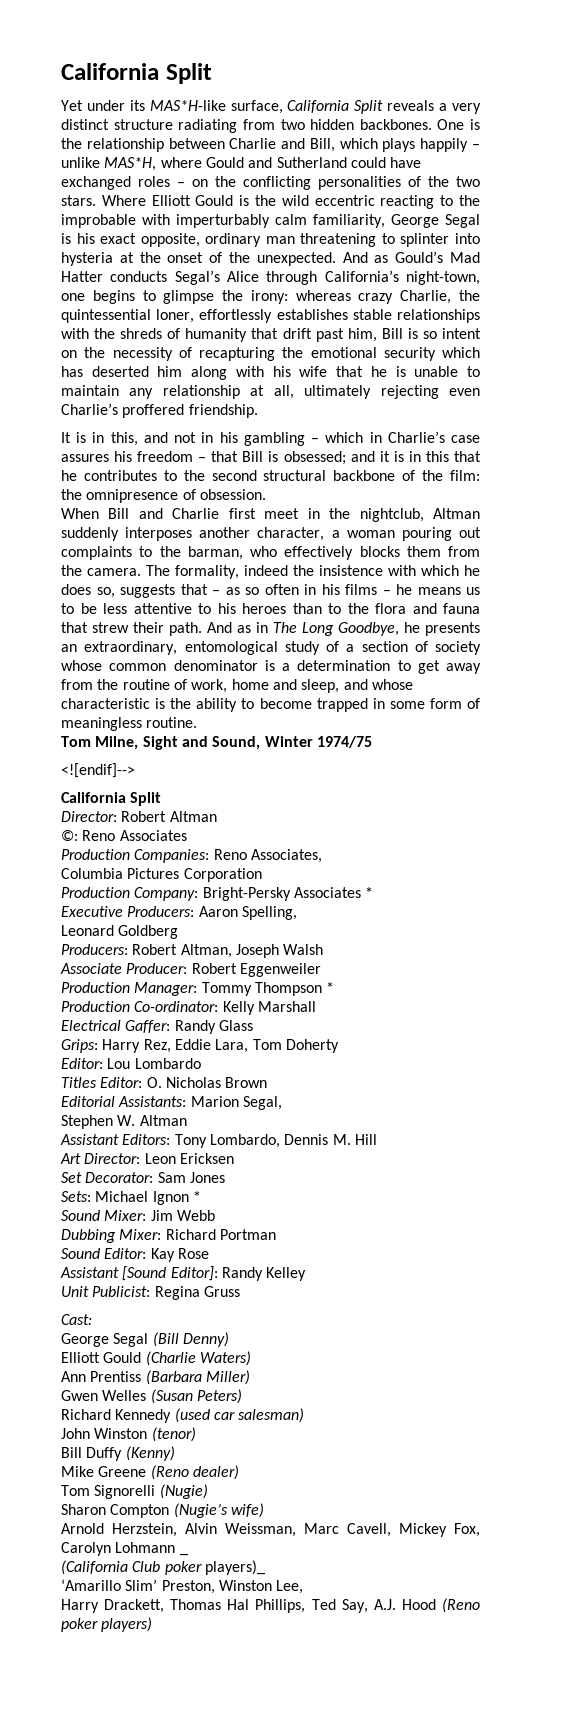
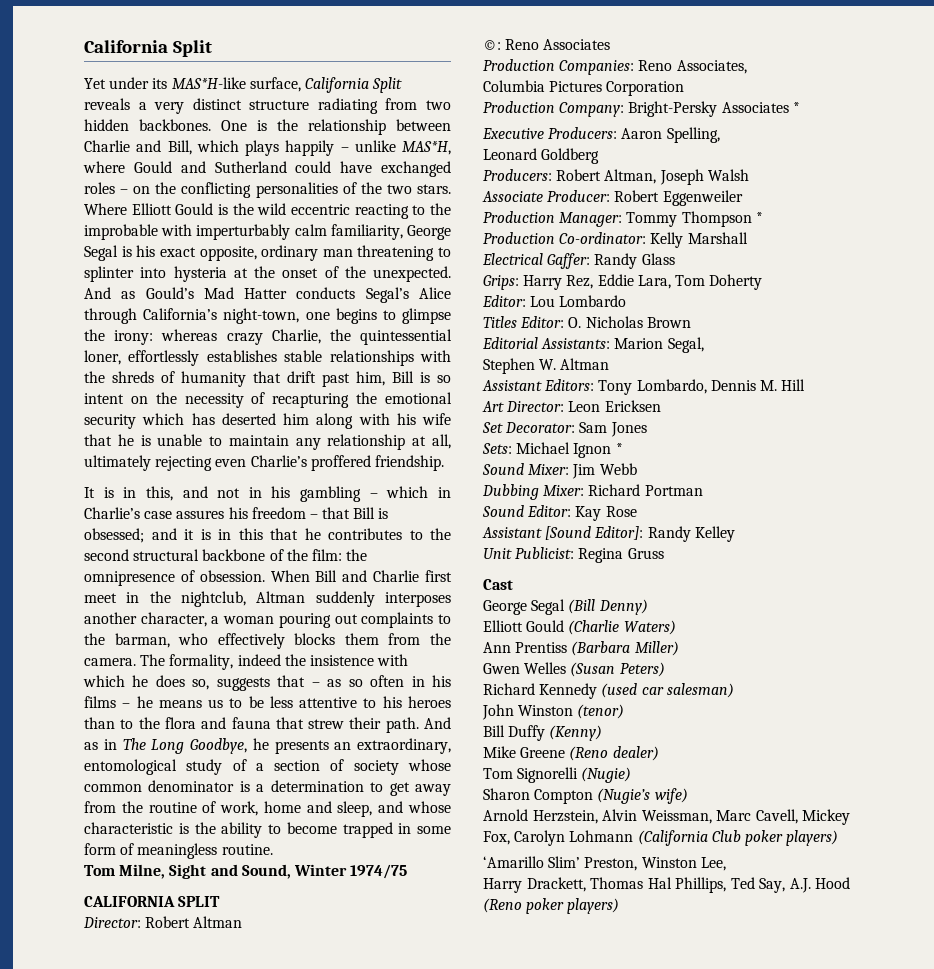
- the omnipresence of obsession.
- When Bill and Charlie first meet in the nightclub, Altman suddenly interposes another character, a woman pouring out complaints to the barman, who effectively blocks them from the camera.
+ the omnipresence of obsession. When Bill and Charlie first meet in the nightclub, Altman suddenly interposes another character, a woman pouring out complaints to the barman, who effectively blocks them from the camera.
- <![endif]-->
- California Split
+ CALIFORNIA SPLIT
- Cast:
+ Cast
- Arnold Herzstein, Alvin Weissman, Marc Cavell, Mickey Fox, Carolyn Lohmann _
- (California Club poker players)_
+ Arnold Herzstein, Alvin Weissman, Marc Cavell, Mickey Fox, Carolyn Lohmann (California Club poker players)

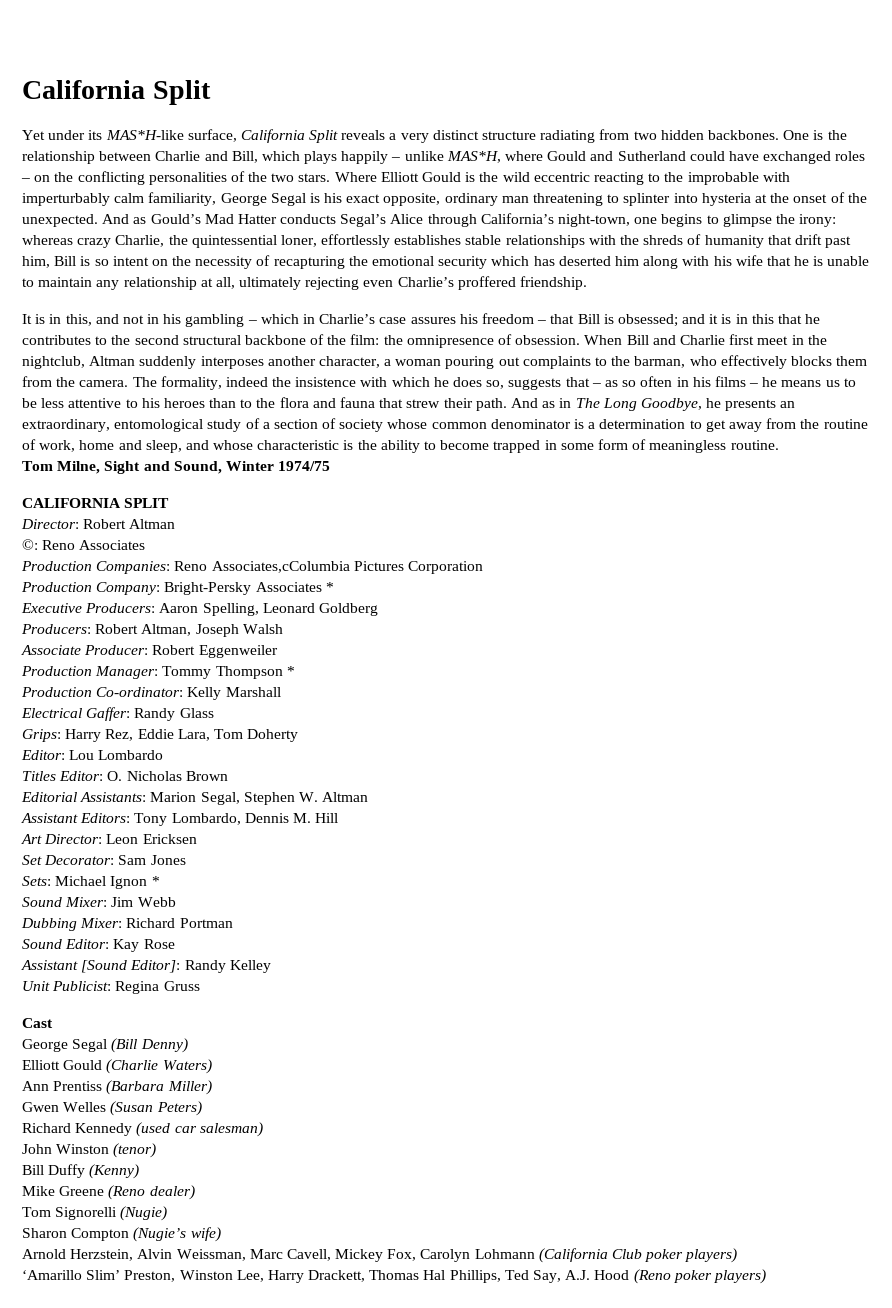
- Production Companies: Reno Associates,
- Columbia Pictures Corporation
+ Production Companies: Reno Associates,cColumbia Pictures Corporation
- Executive Producers: Aaron Spelling,
- Leonard Goldberg
+ Executive Producers: Aaron Spelling, Leonard Goldberg
- Editorial Assistants: Marion Segal,
- Stephen W. Altman
+ Editorial Assistants: Marion Segal, Stephen W. Altman
- ‘Amarillo Slim’ Preston, Winston Lee,
- Harry Drackett, Thomas Hal Phillips, Ted Say, A.J. Hood (Reno poker players)
+ ‘Amarillo Slim’ Preston, Winston Lee, Harry Drackett, Thomas Hal Phillips, Ted Say, A.J. Hood (Reno poker players)

